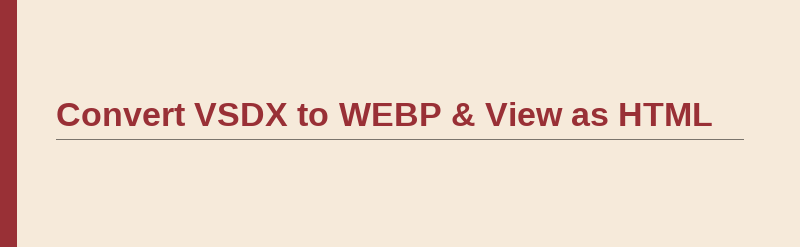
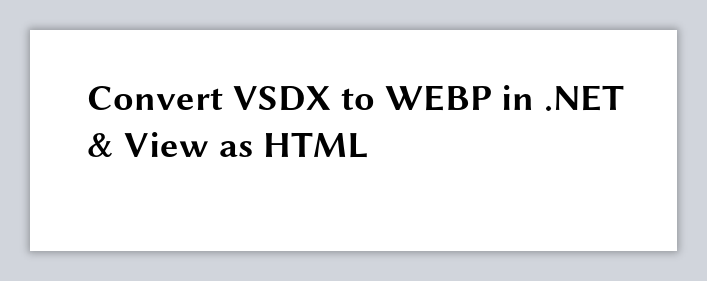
- Convert VSDX to WEBP & View as HTML
+ Convert VSDX to WEBP in .NET & View as HTML

